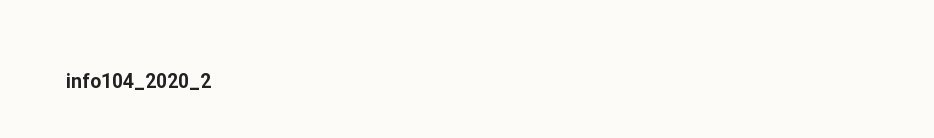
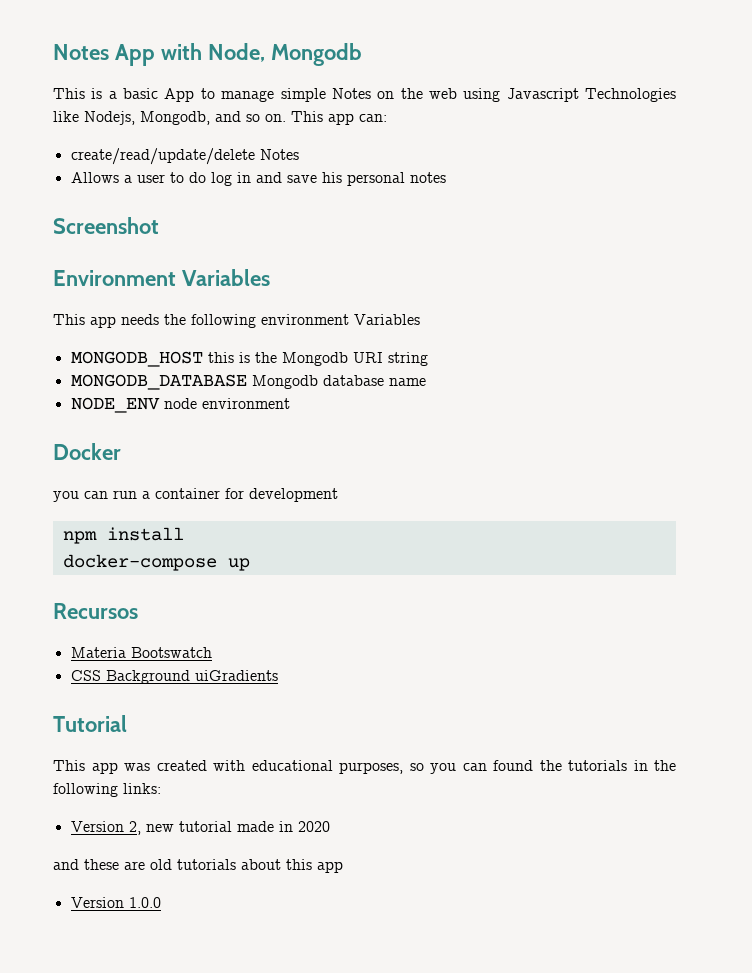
- info104_2020_2
+ Notes App with Node, Mongodb
+ This is a basic App to manage simple Notes on the web using Javascript Technologies like Nodejs, Mongodb, and so on. This app can:
+ create/read/update/delete Notes
+ Allows a user to do log in and save his personal notes
+ Screenshot
+ Environment Variables
+ This app needs the following environment Variables
+ MONGODB_HOST this is the Mongodb URI string
+ MONGODB_DATABASE Mongodb database name
+ NODE_ENV node environment
+ Docker
+ you can run a container for development
+ npm install
+ docker-compose up
+ Recursos
+ Materia Bootswatch
+ CSS Background uiGradients
+ Tutorial
+ This app was created with educational purposes, so you can found the tutorials in the following links:
+ Version 2, new tutorial made in 2020
+ and these are old tutorials about this app
+ Version 1.0.0

